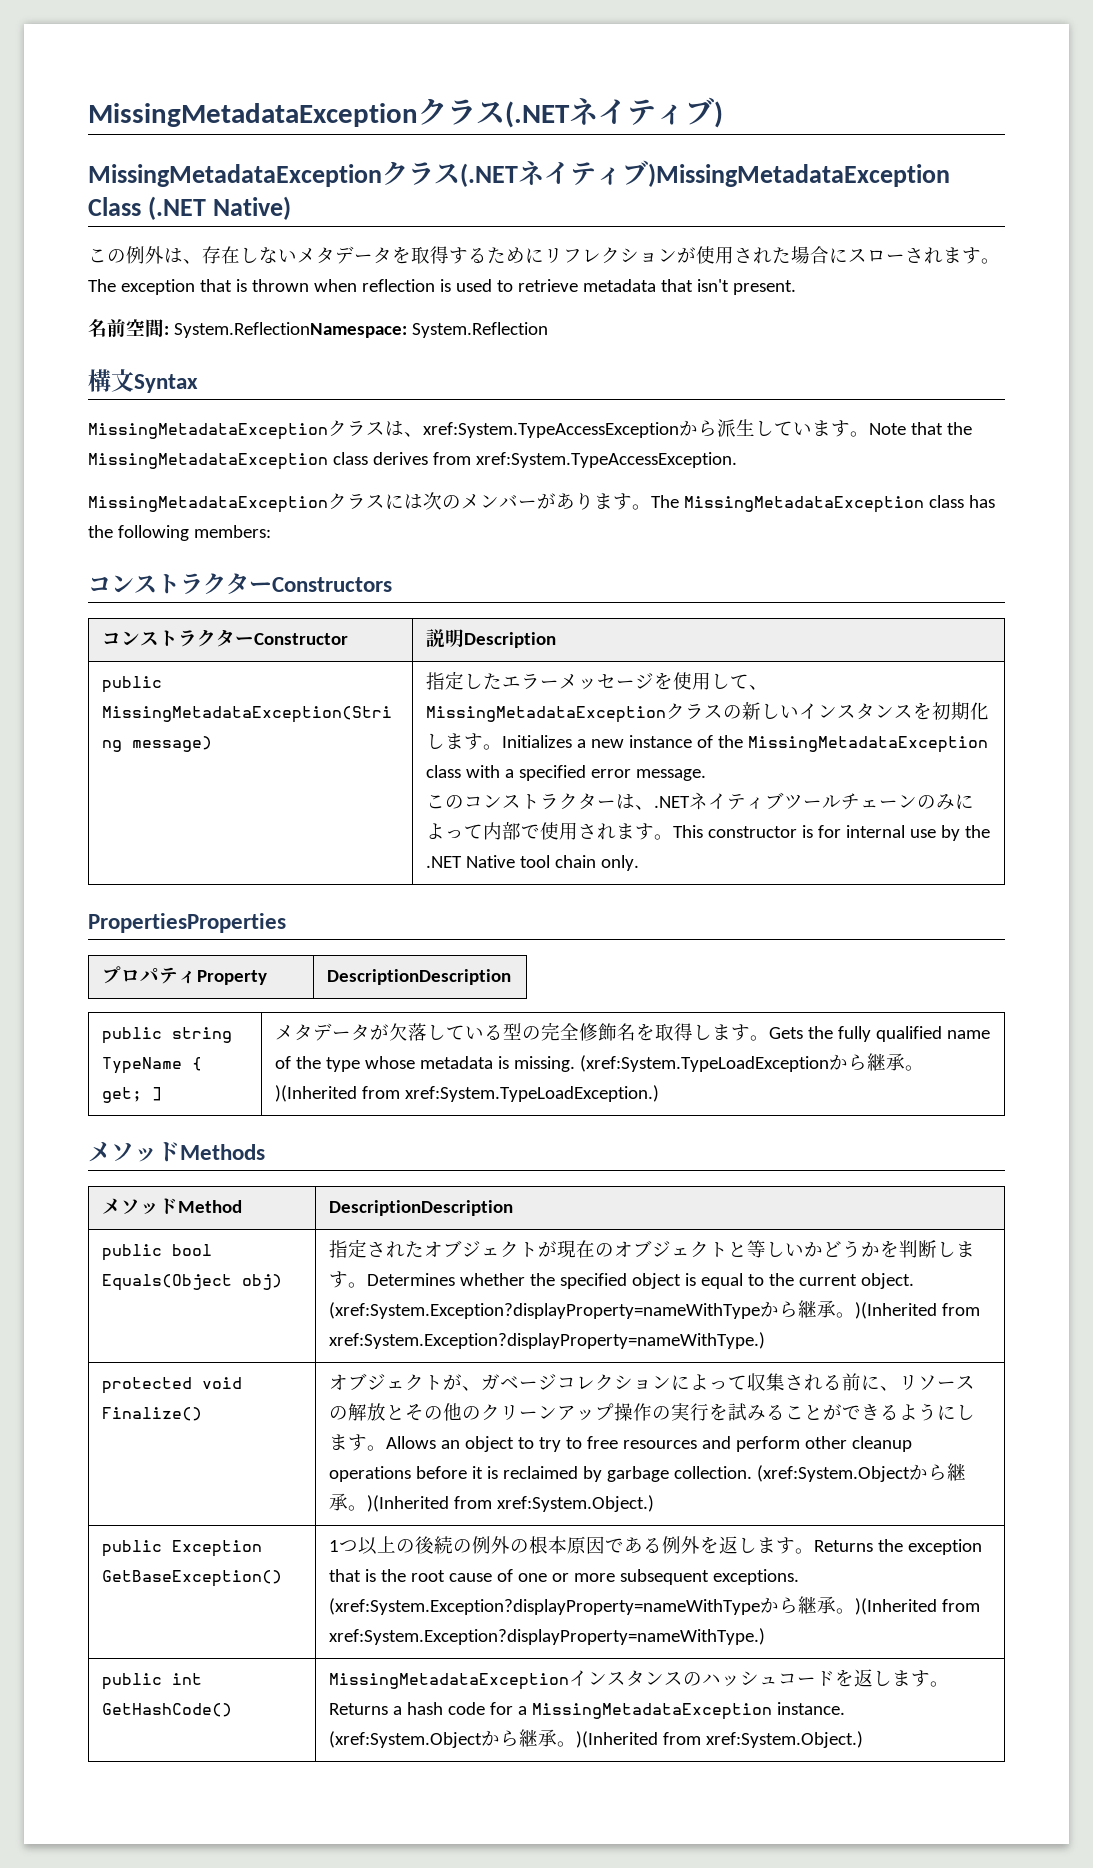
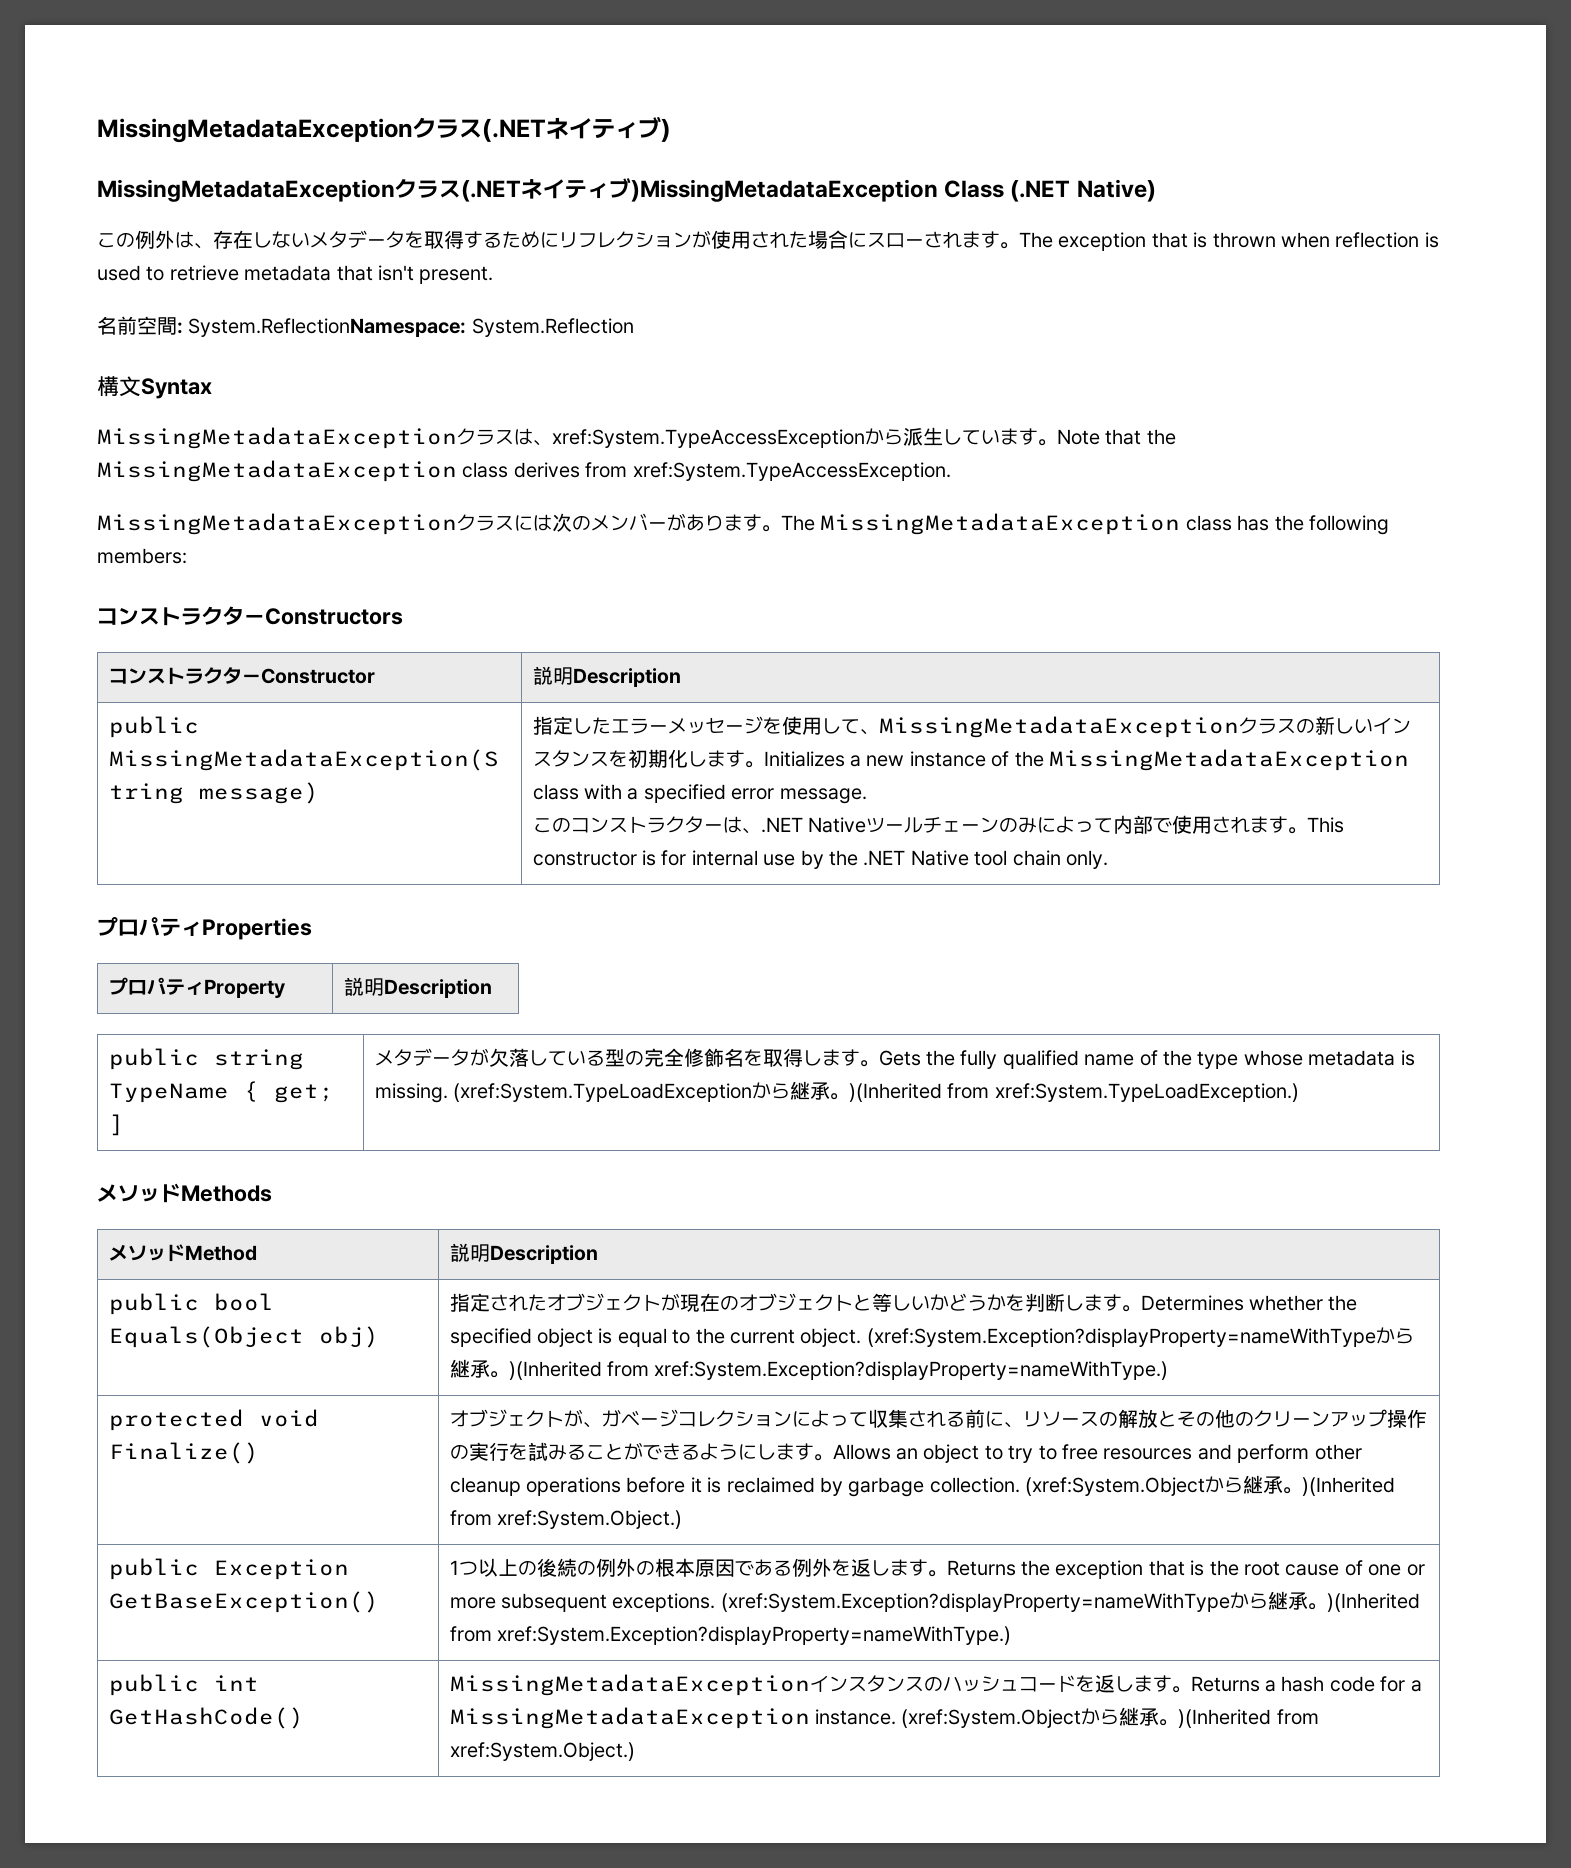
- このコンストラクターは、.NETネイティブツールチェーンのみによって内部で使用されます。
+ このコンストラクターは、.NET Nativeツールチェーンのみによって内部で使用されます。
- PropertiesProperties
+ プロパティProperties
- プロパティProperty | DescriptionDescription
+ プロパティProperty | 説明Description
- メソッドMethod | DescriptionDescription
+ メソッドMethod | 説明Description

